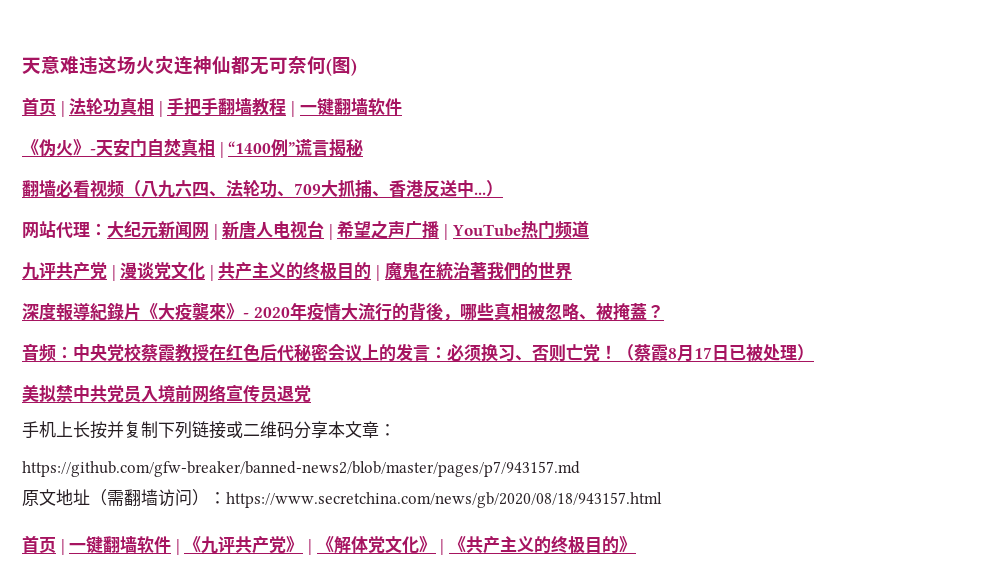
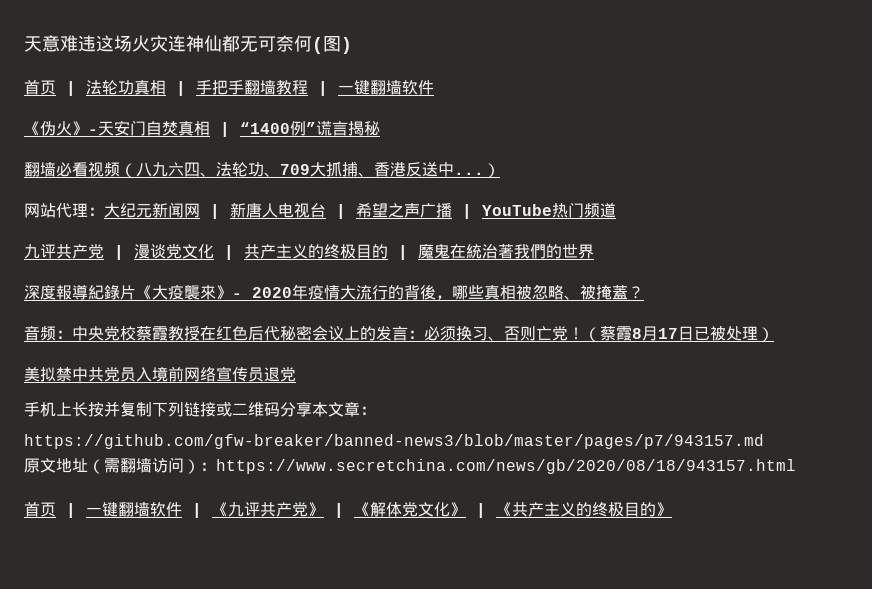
- https://github.com/gfw-breaker/banned-news2/blob/master/pages/p7/943157.md
+ https://github.com/gfw-breaker/banned-news3/blob/master/pages/p7/943157.md

